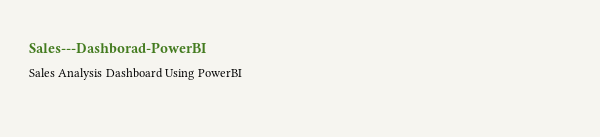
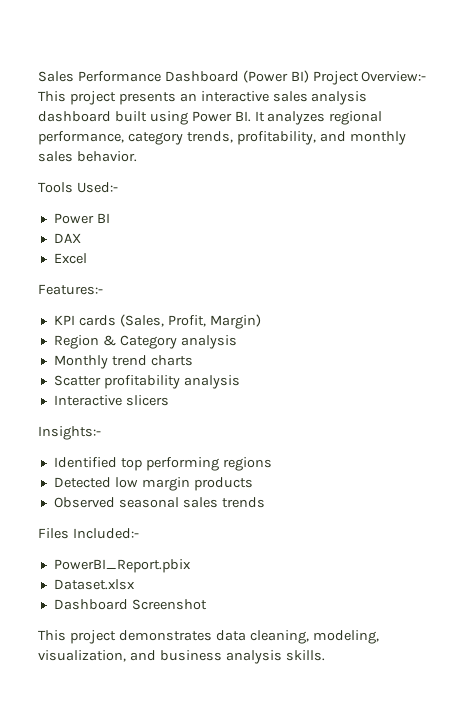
- Sales---Dashborad-PowerBI
- Sales Analysis Dashboard Using PowerBI
+ Sales Performance Dashboard (Power BI) Project Overview:- This project presents an interactive sales analysis dashboard built using Power BI. It analyzes regional performance, category trends, profitability, and monthly sales behavior.
+ Tools Used:-
+ Power BI
+ DAX
+ Excel
+ Features:-
+ KPI cards (Sales, Profit, Margin)
+ Region & Category analysis
+ Monthly trend charts
+ Scatter profitability analysis
+ Interactive slicers
+ Insights:-
+ Identified top performing regions
+ Detected low margin products
+ Observed seasonal sales trends
+ Files Included:-
+ PowerBI_Report.pbix
+ Dataset.xlsx
+ Dashboard Screenshot
+ This project demonstrates data cleaning, modeling, visualization, and business analysis skills.

